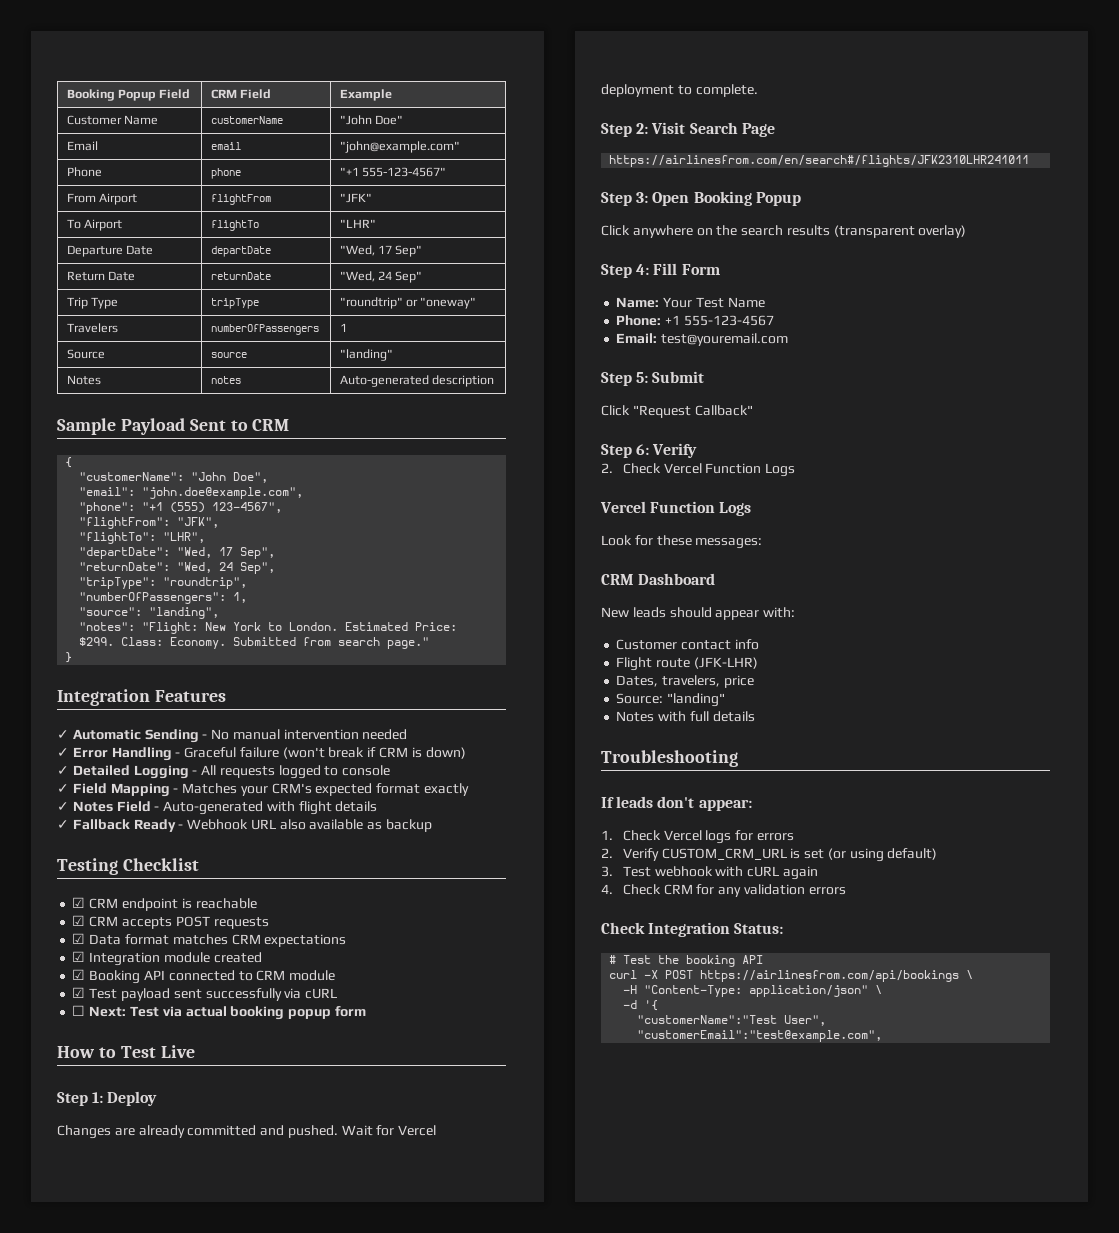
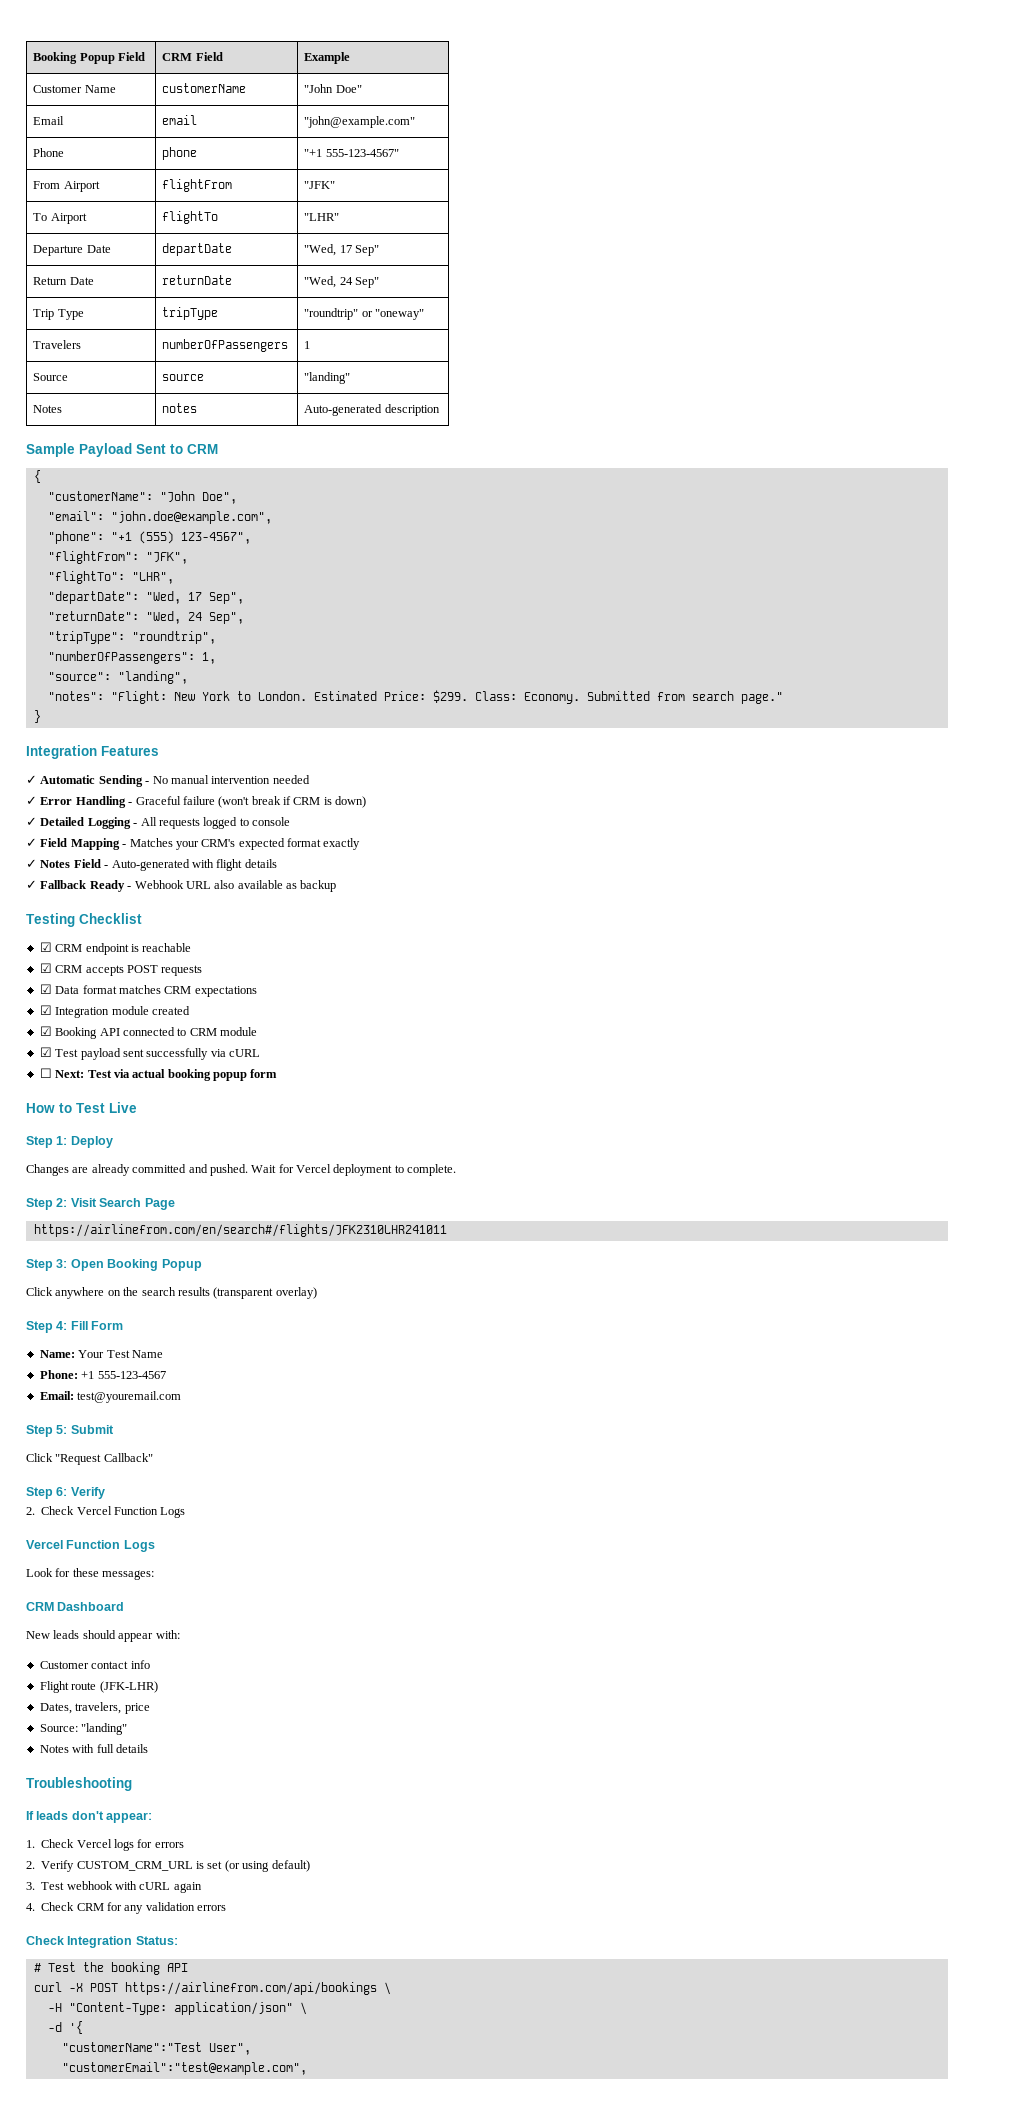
- https://airlinesfrom.com/en/search#/flights/JFK2310LHR241011
+ https://airlinefrom.com/en/search#/flights/JFK2310LHR241011
- curl -X POST https://airlinesfrom.com/api/bookings \
+ curl -X POST https://airlinefrom.com/api/bookings \

